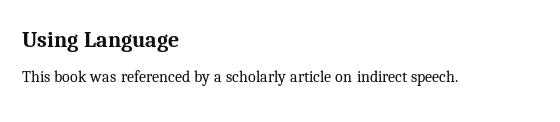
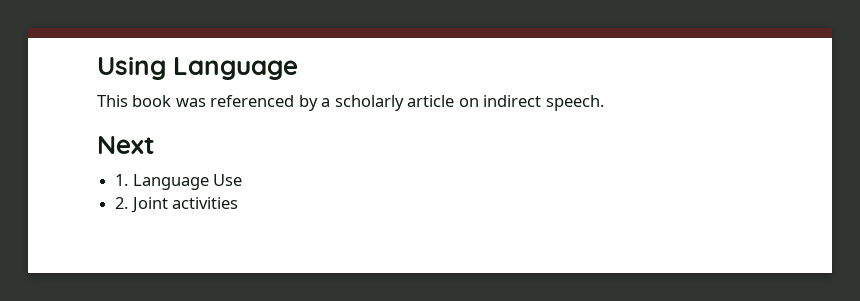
+ Next
+ 1. Language Use
+ 2. Joint activities

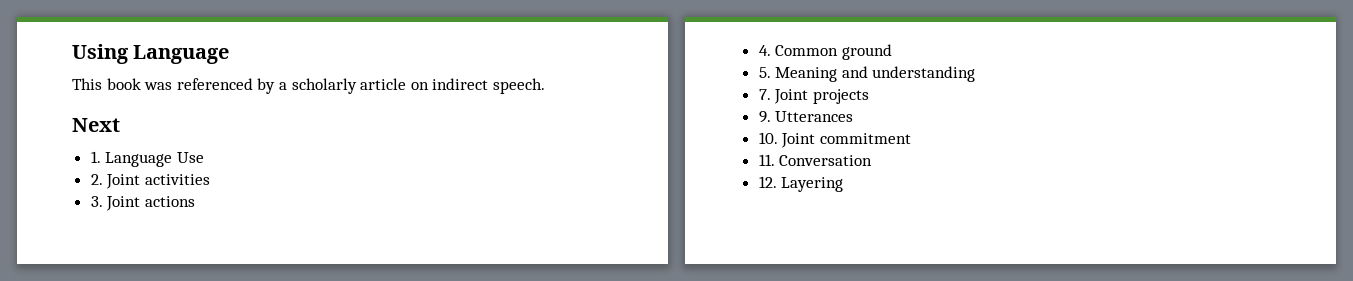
+ 3. Joint actions
+ 4. Common ground
+ 5. Meaning and understanding
+ 7. Joint projects
+ 9. Utterances
+ 10. Joint commitment
+ 11. Conversation
+ 12. Layering

